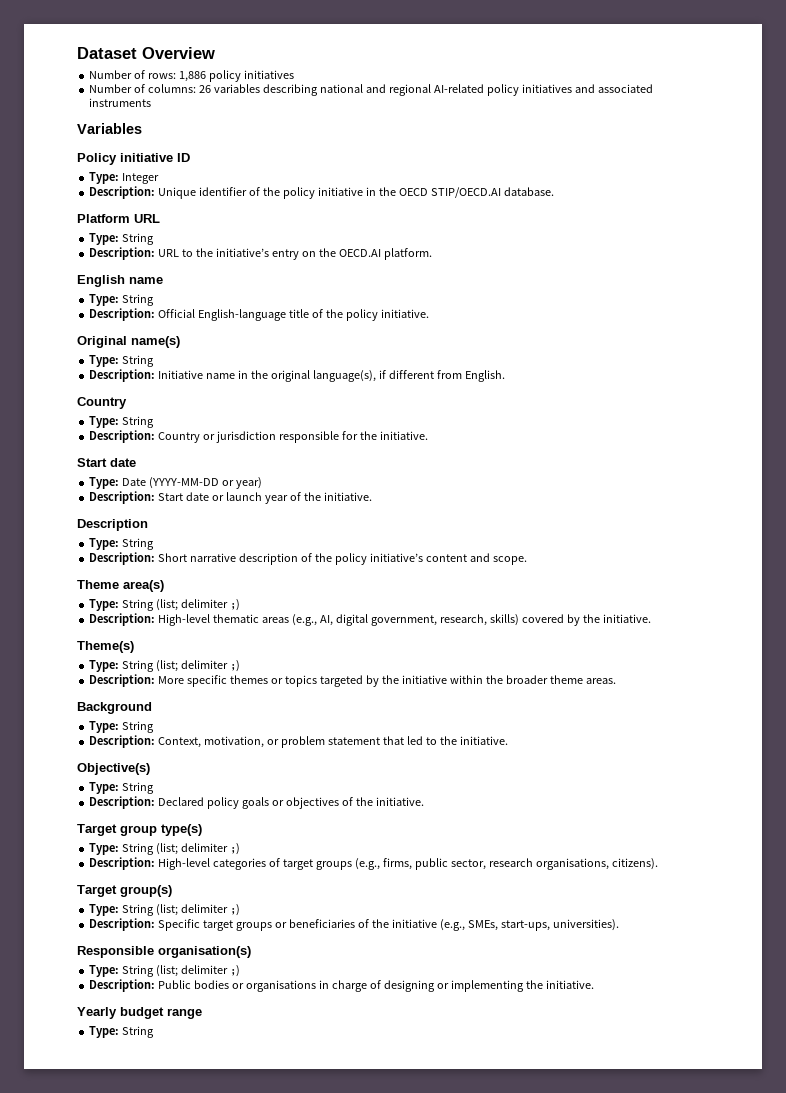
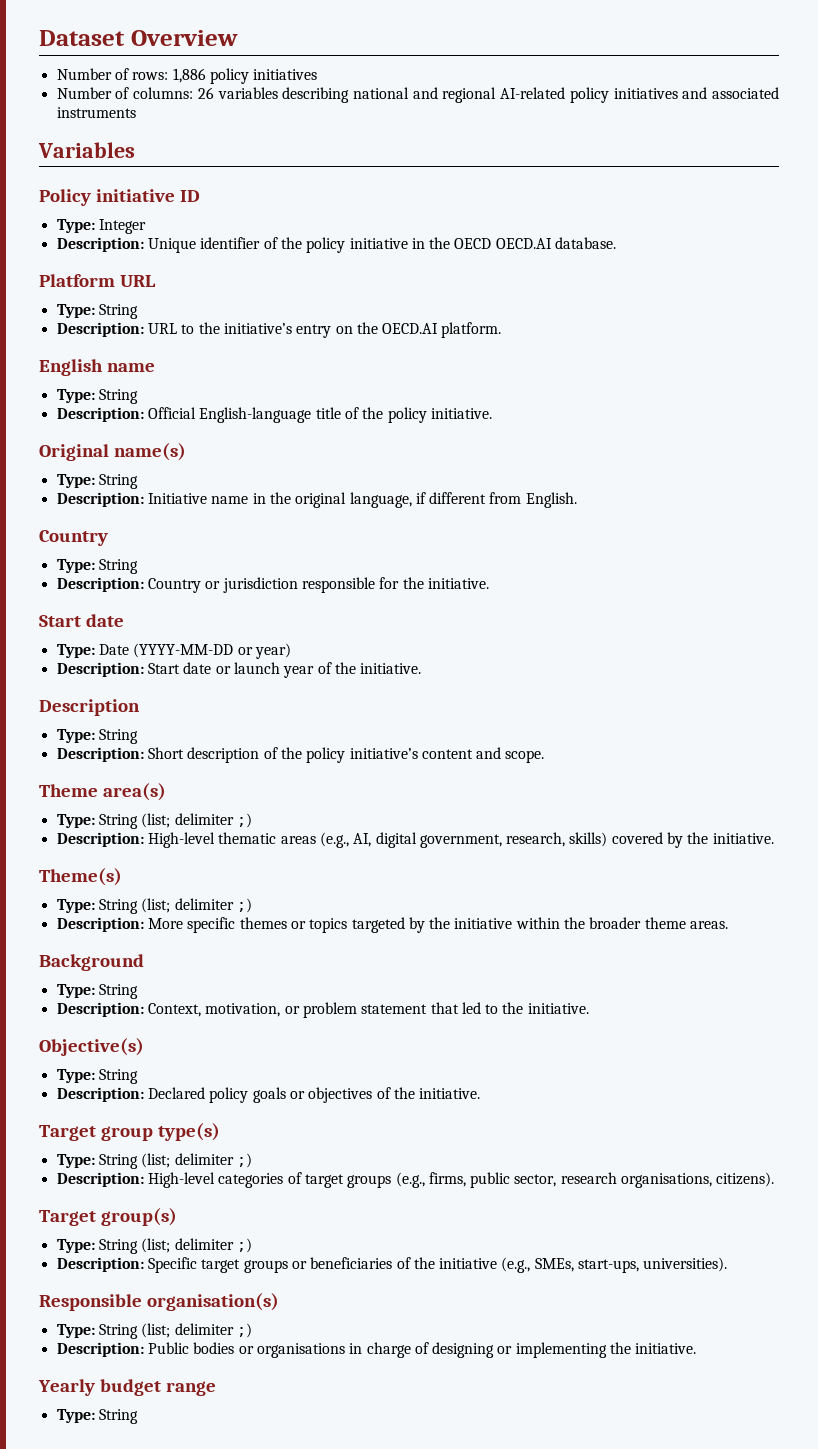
- Description: Unique identifier of the policy initiative in the OECD STIP/OECD.AI database.
+ Description: Unique identifier of the policy initiative in the OECD OECD.AI database.
- Description: Initiative name in the original language(s), if different from English.
+ Description: Initiative name in the original language, if different from English.
- Description: Short narrative description of the policy initiative’s content and scope.
+ Description: Short description of the policy initiative’s content and scope.

